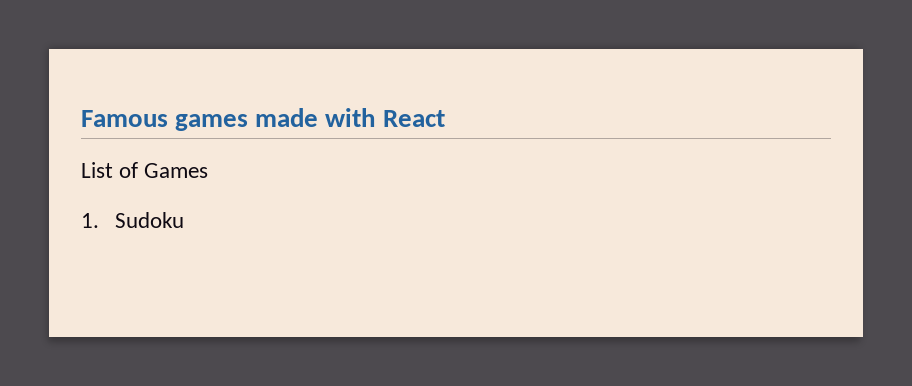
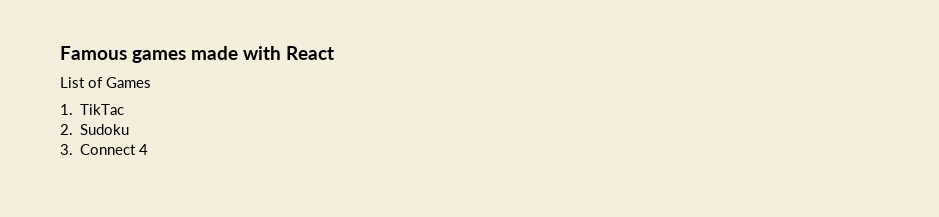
- 1. Sudoku
+ 1. TikTac
+ 2. Sudoku
+ 3. Connect 4

